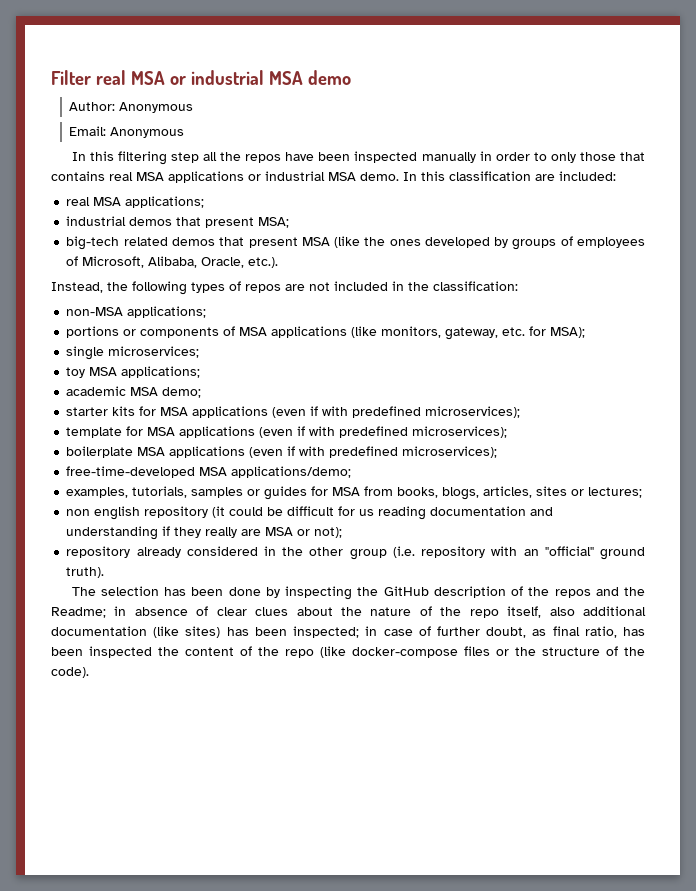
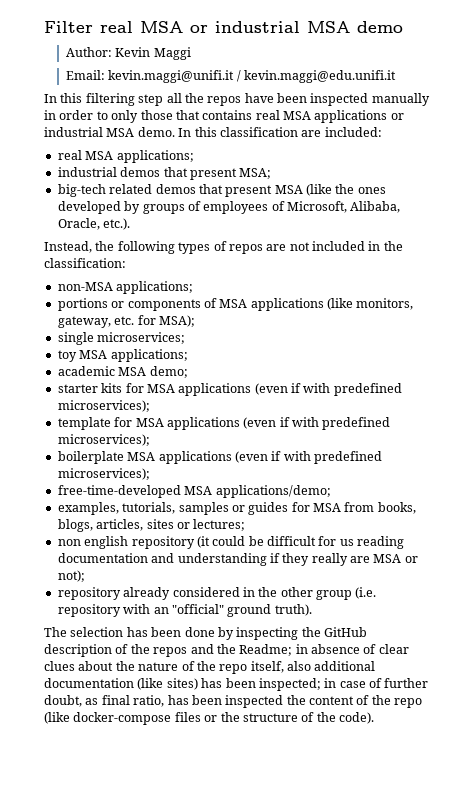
- Author: Anonymous
+ Author: Kevin Maggi
- Email: Anonymous
+ Email: kevin.maggi@unifi.it / kevin.maggi@edu.unifi.it

